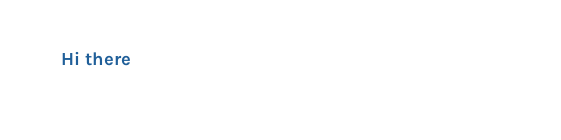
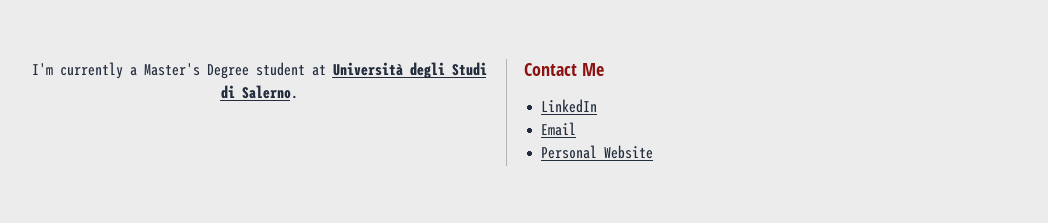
- Hi there
+ I'm currently a Master's Degree student at Università degli Studi di Salerno.
+ Contact Me
+ LinkedIn
+ Email
+ Personal Website

